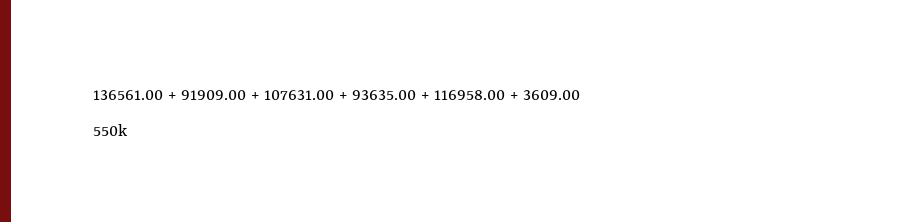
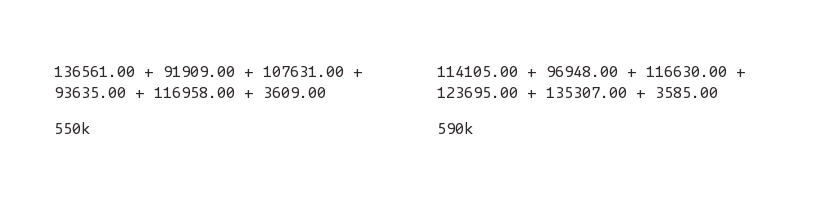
+ 114105.00 + 96948.00 + 116630.00 + 123695.00 + 135307.00 + 3585.00
+ 590k

